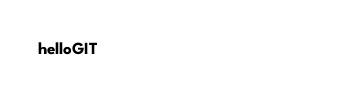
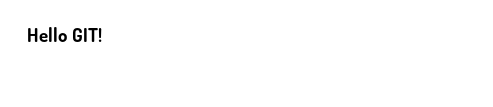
- helloGIT
+ Hello GIT!

